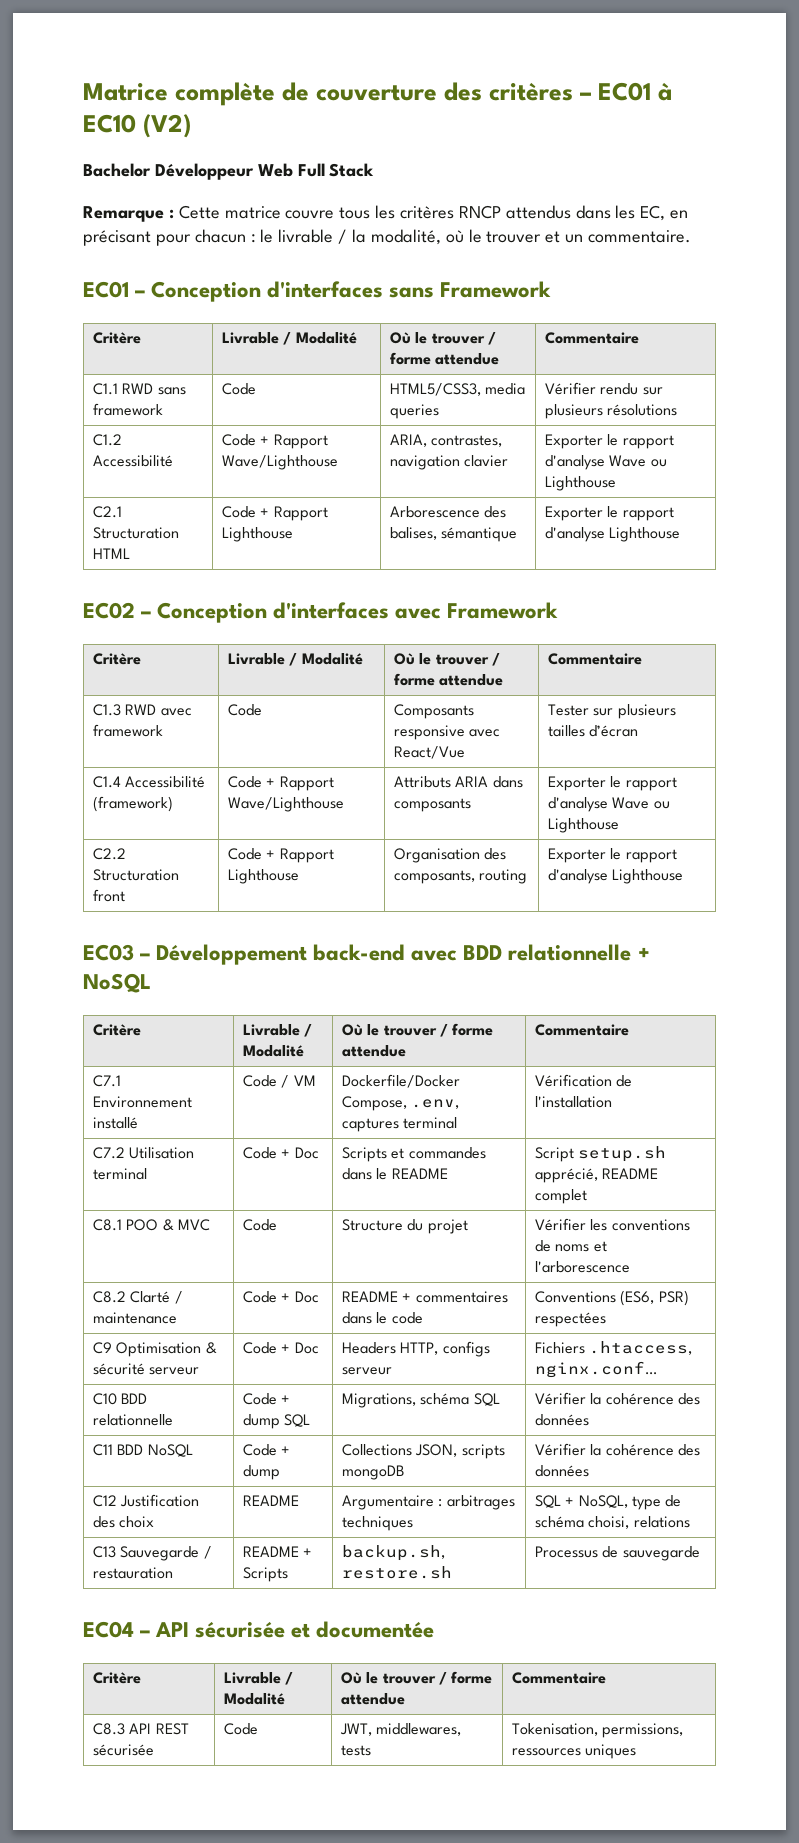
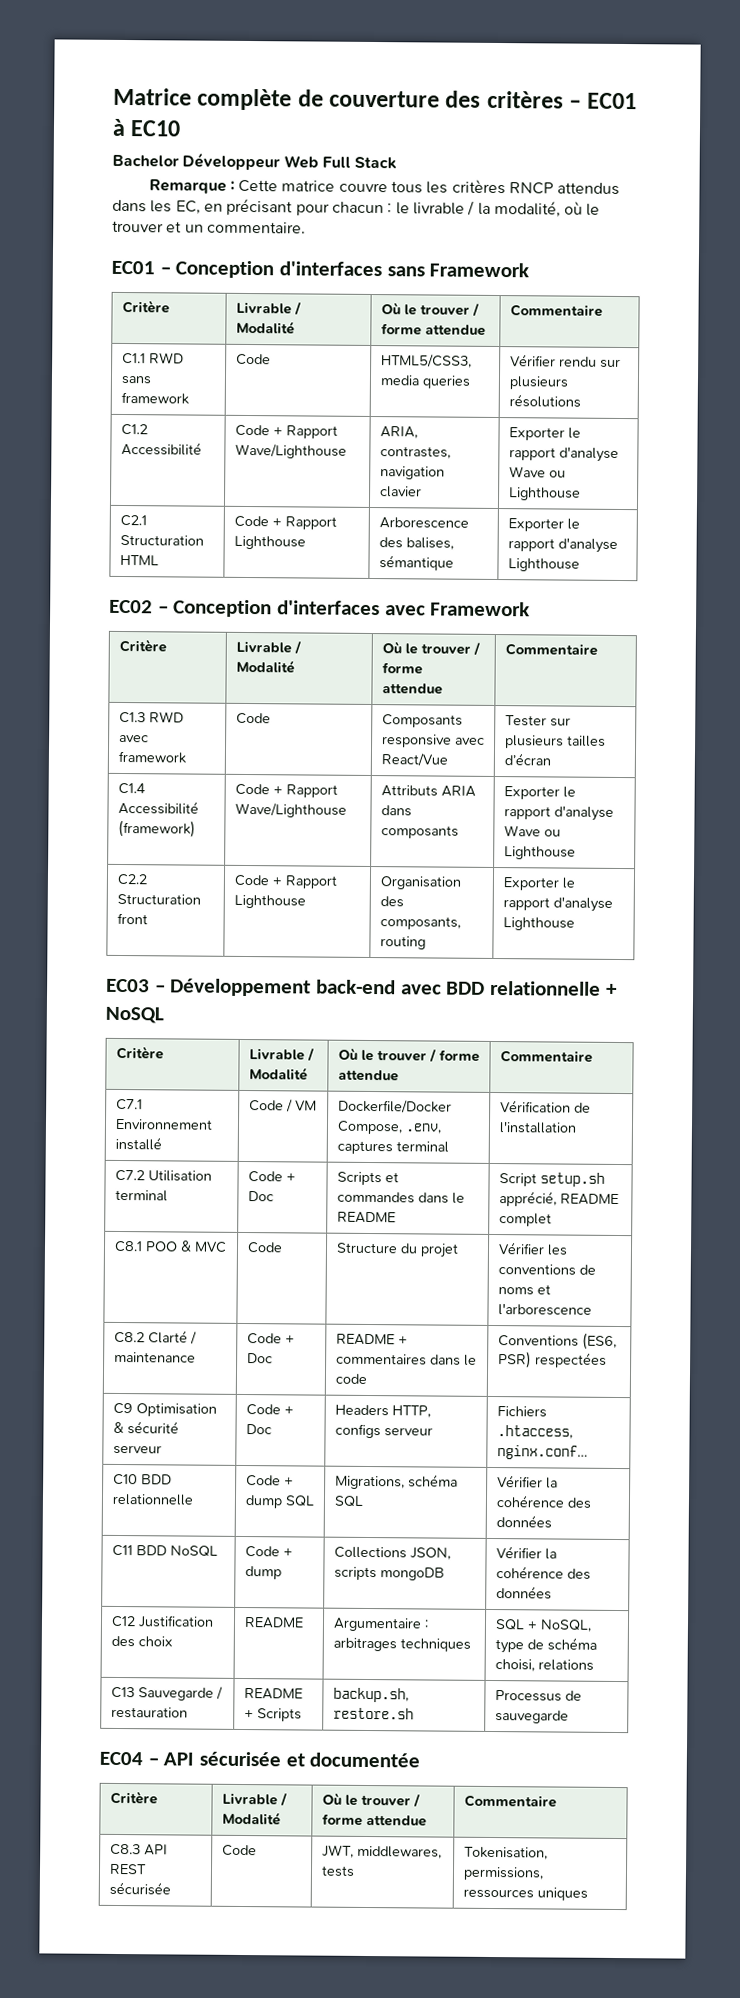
- Matrice complète de couverture des critères – EC01 à EC10 (V2)
+ Matrice complète de couverture des critères – EC01 à EC10

